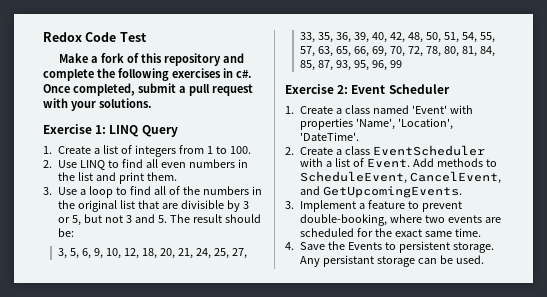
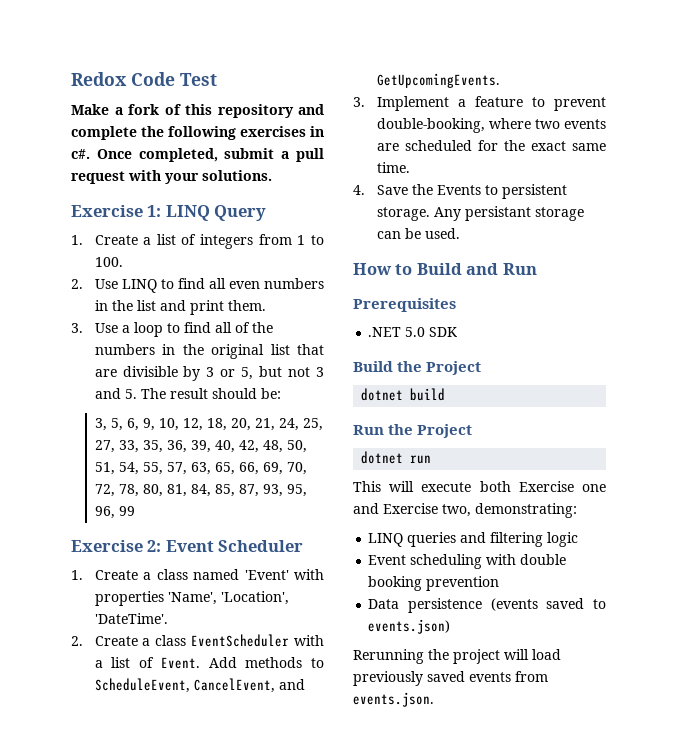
+ How to Build and Run
+ Prerequisites
+ .NET 5.0 SDK
+ Build the Project
+ dotnet build
+ Run the Project
+ dotnet run
+ This will execute both Exercise one and Exercise two, demonstrating:
+ LINQ queries and filtering logic
+ Event scheduling with double booking prevention
+ Data persistence (events saved to events.json)
+ Rerunning the project will load previously saved events from events.json.

